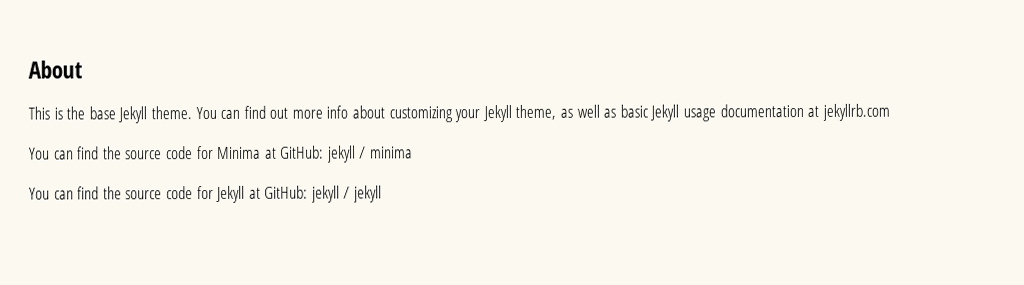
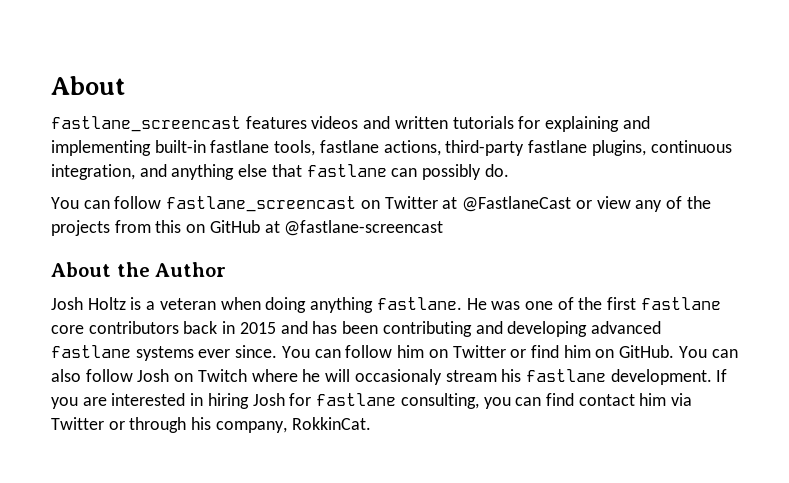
- This is the base Jekyll theme. You can find out more info about customizing your Jekyll theme, as well as basic Jekyll usage documentation at jekyllrb.com
- You can find the source code for Minima at GitHub: jekyll / minima
- You can find the source code for Jekyll at GitHub: jekyll / jekyll
+ fastlane_screencast features videos and written tutorials for explaining and implementing built-in fastlane tools, fastlane actions, third-party fastlane plugins, continuous integration, and anything else that fastlane can possibly do.
+ You can follow fastlane_screencast on Twitter at @FastlaneCast or view any of the projects from this on GitHub at @fastlane-screencast
+ About the Author
+ Josh Holtz is a veteran when doing anything fastlane. He was one of the first fastlane core contributors back in 2015 and has been contributing and developing advanced fastlane systems ever since. You can follow him on Twitter or find him on GitHub. You can also follow Josh on Twitch where he will occasionaly stream his fastlane development. If you are interested in hiring Josh for fastlane consulting, you can find contact him via Twitter or through his company, RokkinCat.

